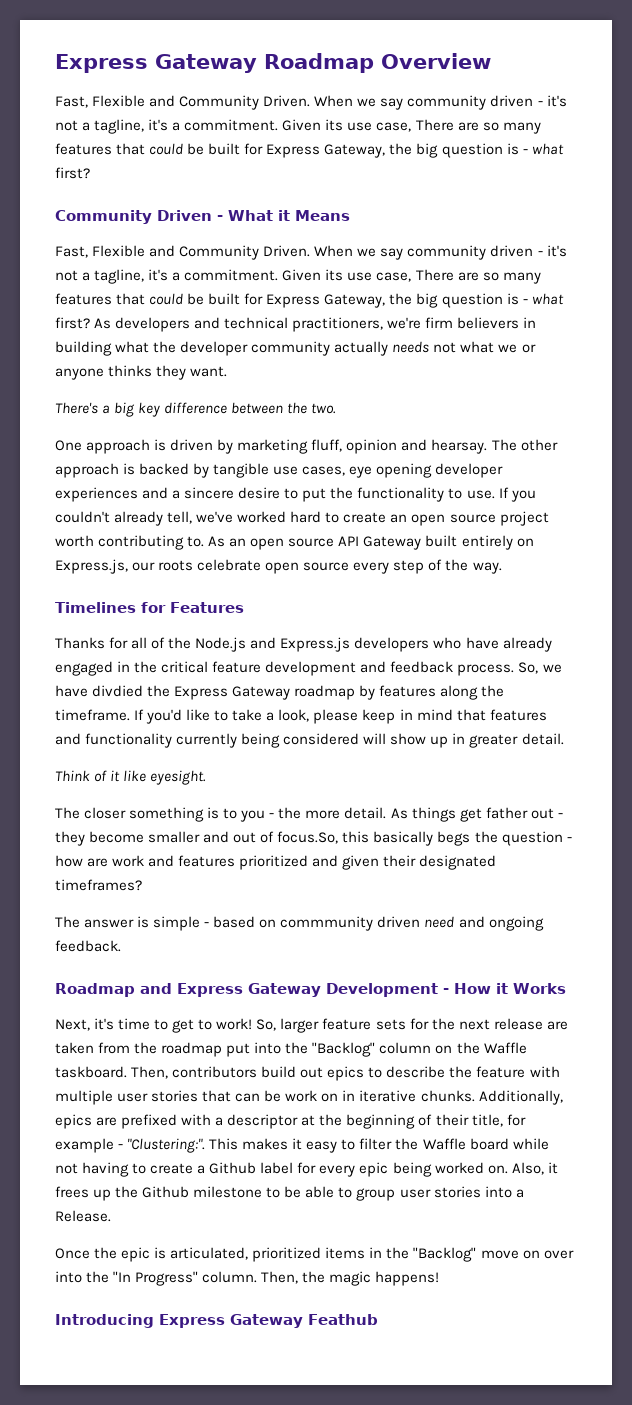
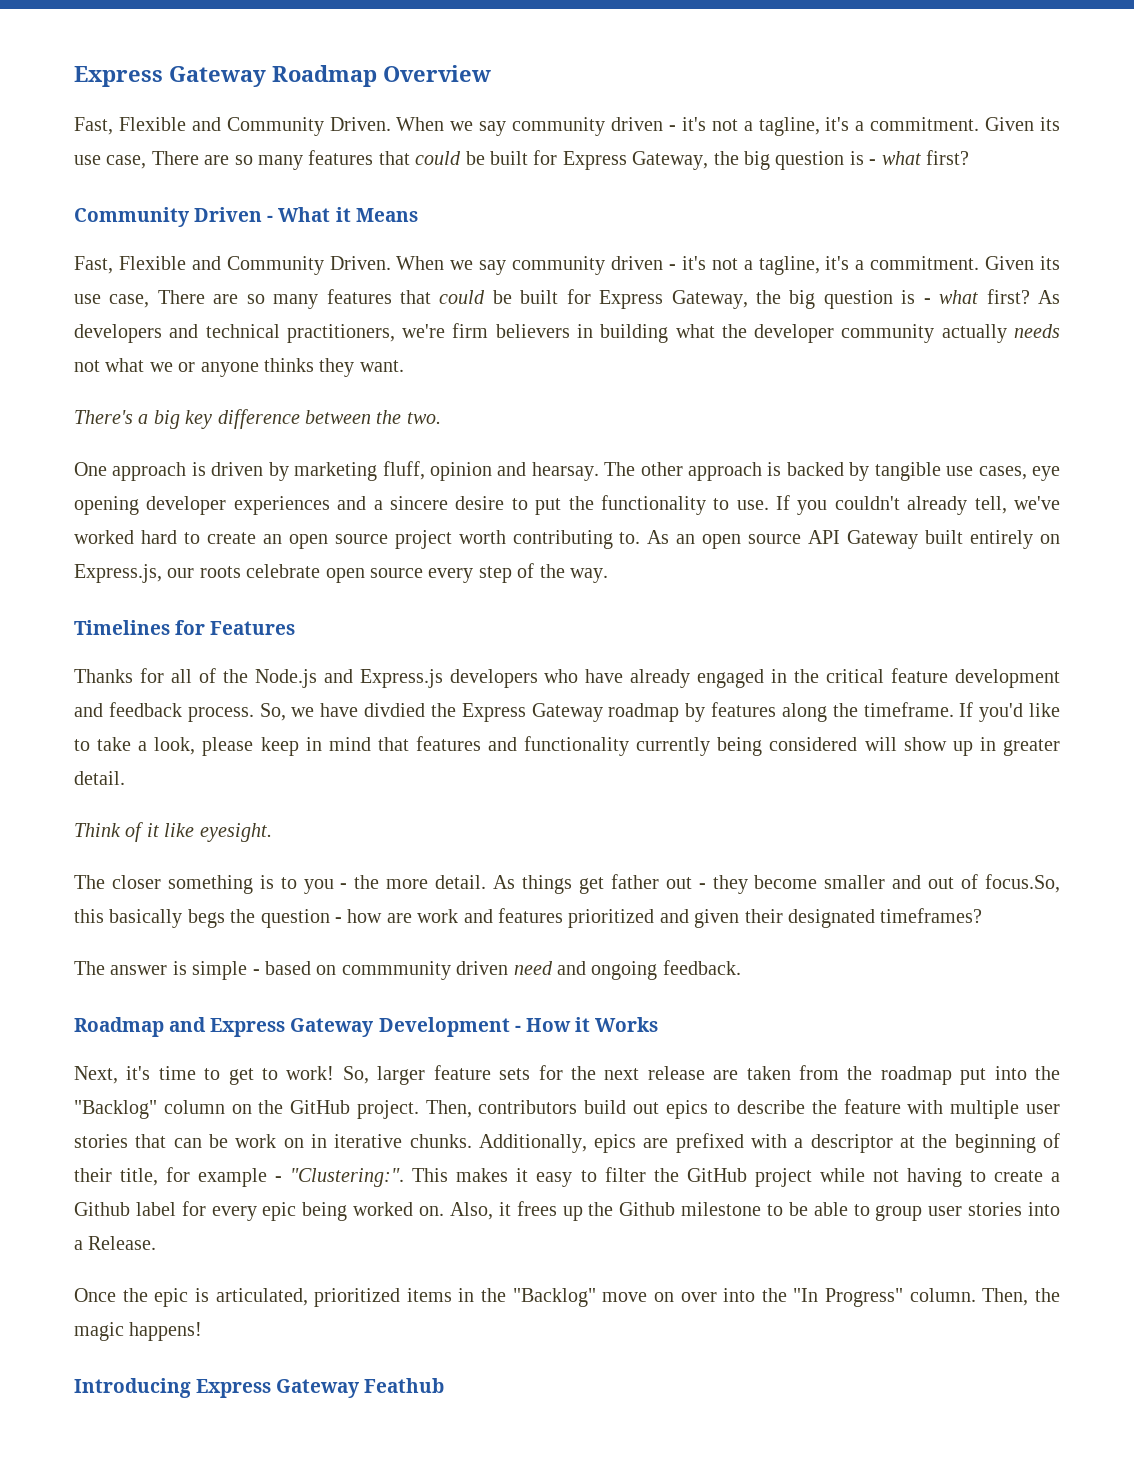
- So, larger feature sets for the next release are taken from the roadmap put into the "Backlog" column on the Waffle taskboard.
+ So, larger feature sets for the next release are taken from the roadmap put into the "Backlog" column on the GitHub project.
- This makes it easy to filter the Waffle board while not having to create a Github label for every epic being worked on.
+ This makes it easy to filter the GitHub project while not having to create a Github label for every epic being worked on.

